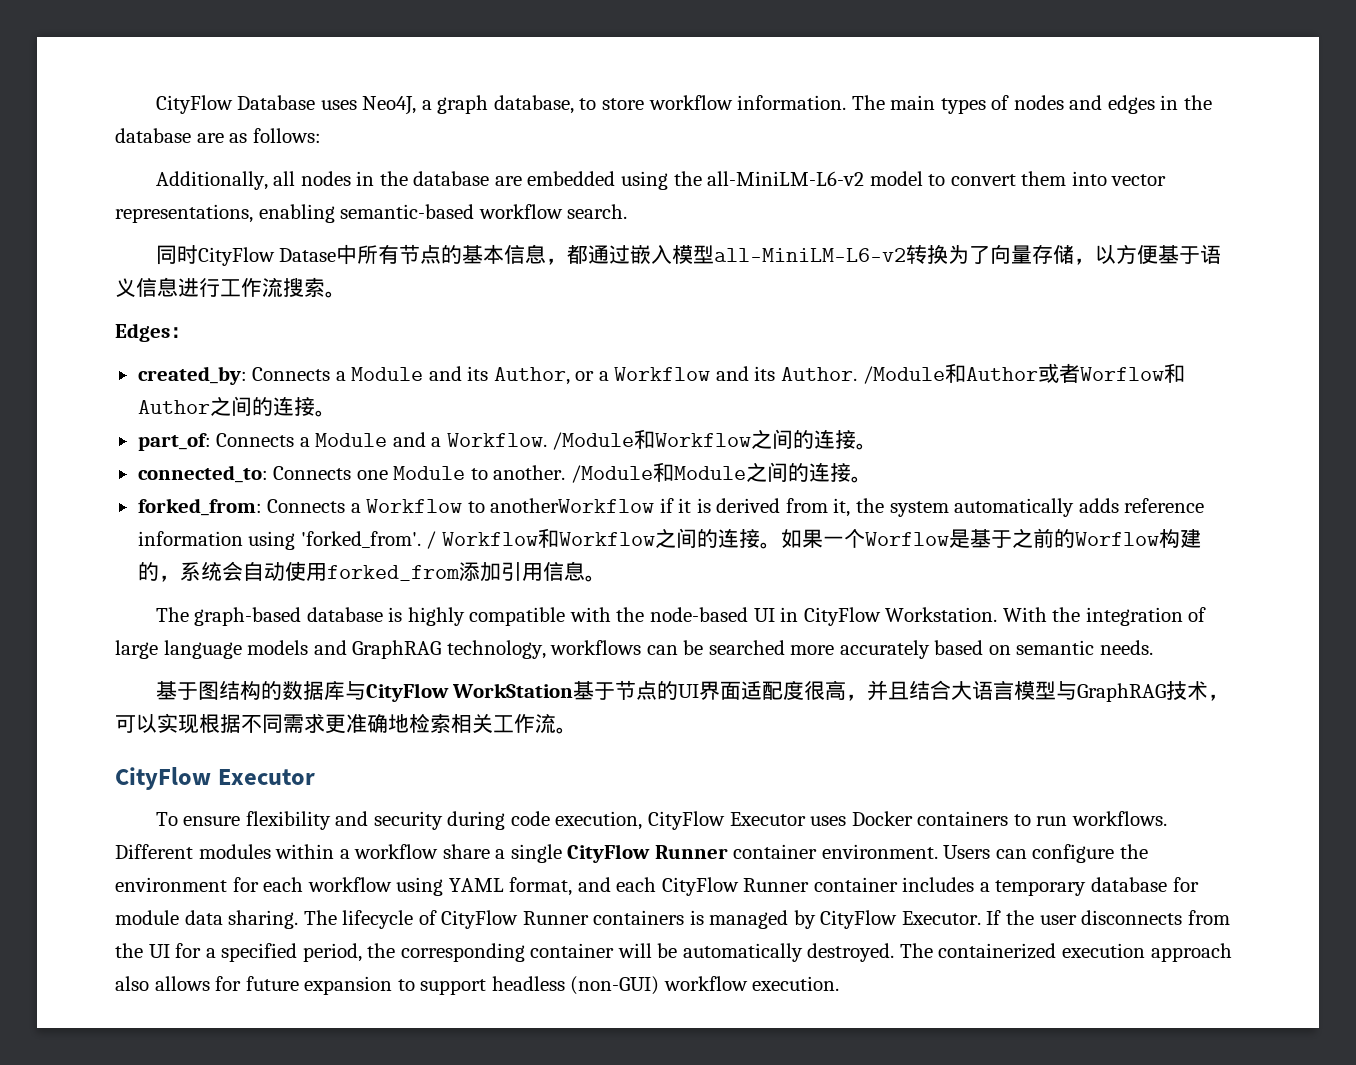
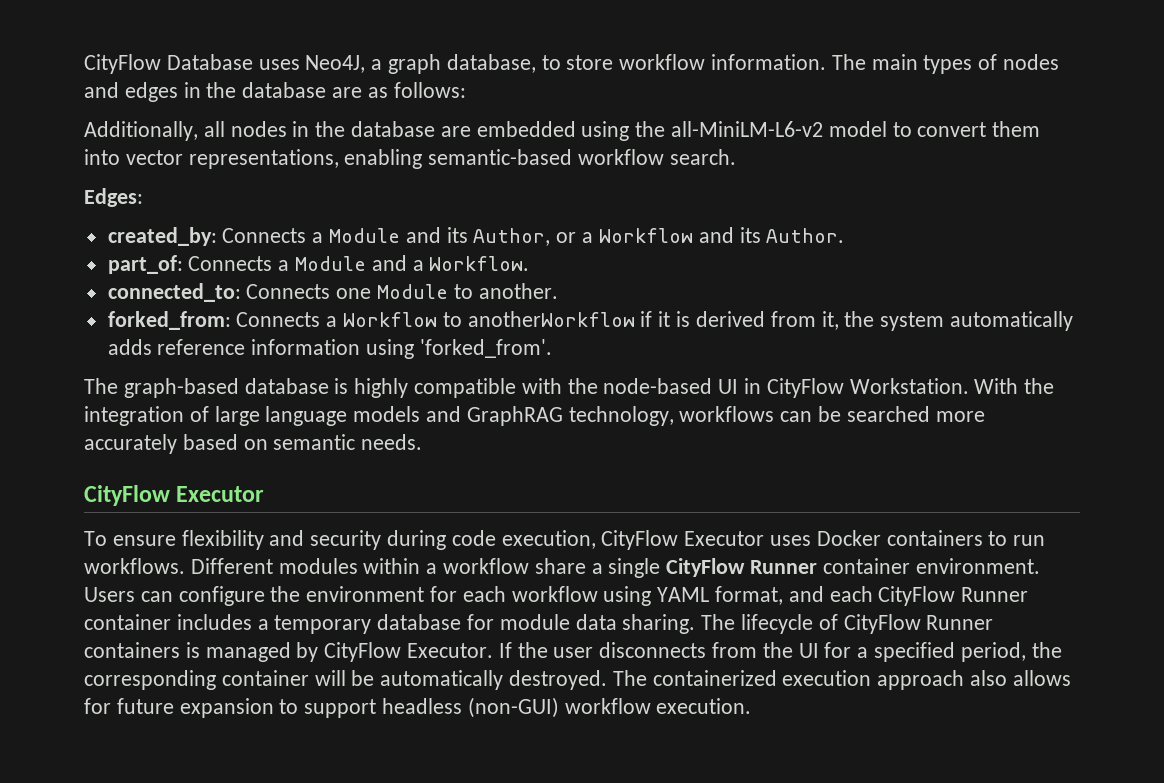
- 同时CityFlow Datase中所有节点的基本信息，都通过嵌入模型all-MiniLM-L6-v2转换为了向量存储，以方便基于语义信息进行工作流搜索。
- Edges：
+ Edges:
- /Module和Author或者Worflow和Author之间的连接。
- /Module和Workflow之间的连接。
- /Module和Module之间的连接。
- / Workflow和Workflow之间的连接。如果一个Worflow是基于之前的Worflow构建的，系统会自动使用forked_from添加引用信息。
- 基于图结构的数据库与CityFlow WorkStation基于节点的UI界面适配度很高，并且结合大语言模型与GraphRAG技术，可以实现根据不同需求更准确地检索相关工作流。

